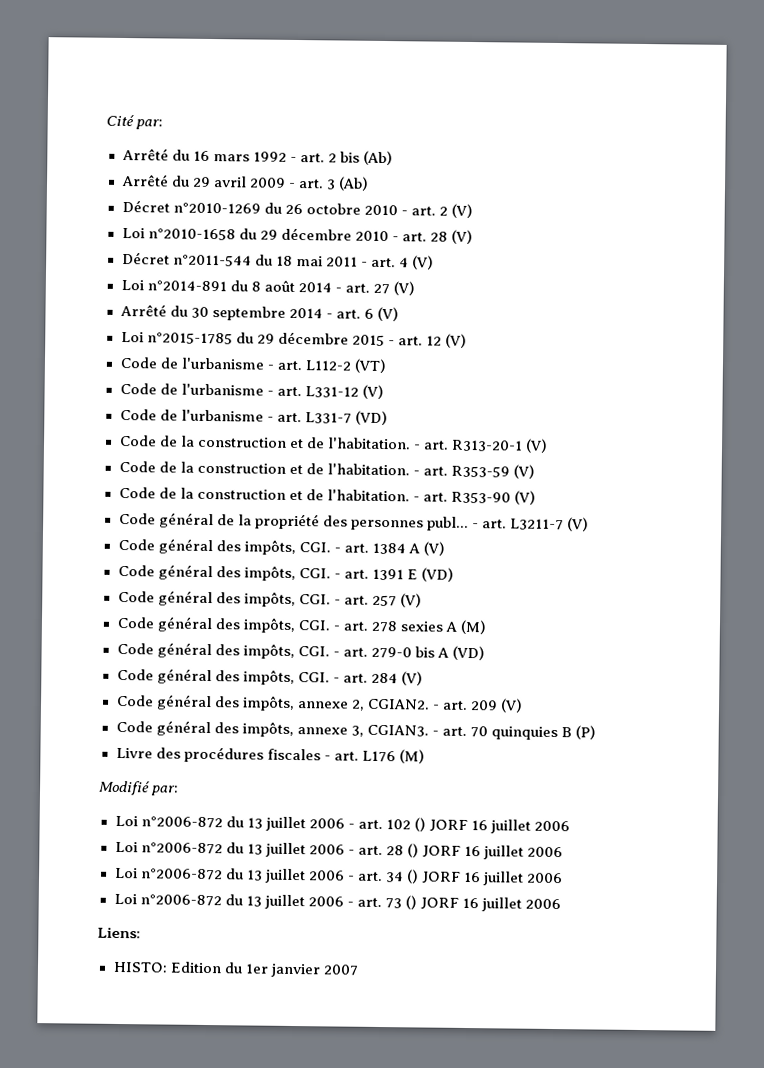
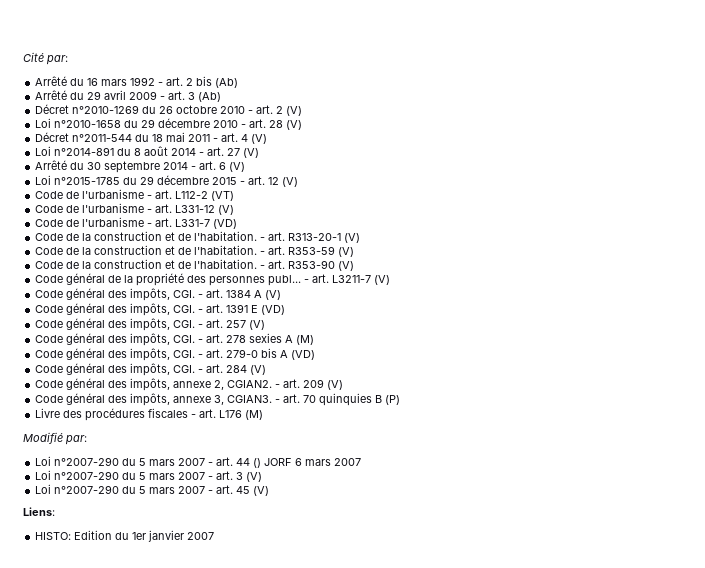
- Loi n°2006-872 du 13 juillet 2006 - art. 102 () JORF 16 juillet 2006
- Loi n°2006-872 du 13 juillet 2006 - art. 28 () JORF 16 juillet 2006
- Loi n°2006-872 du 13 juillet 2006 - art. 34 () JORF 16 juillet 2006
- Loi n°2006-872 du 13 juillet 2006 - art. 73 () JORF 16 juillet 2006
+ Loi n°2007-290 du 5 mars 2007 - art. 44 () JORF 6 mars 2007
+ Loi n°2007-290 du 5 mars 2007 - art. 3 (V)
+ Loi n°2007-290 du 5 mars 2007 - art. 45 (V)

